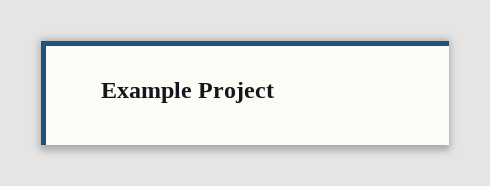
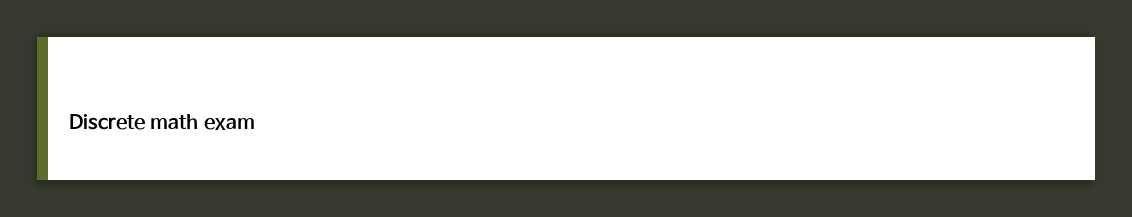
- Example Project
+ Discrete math exam

